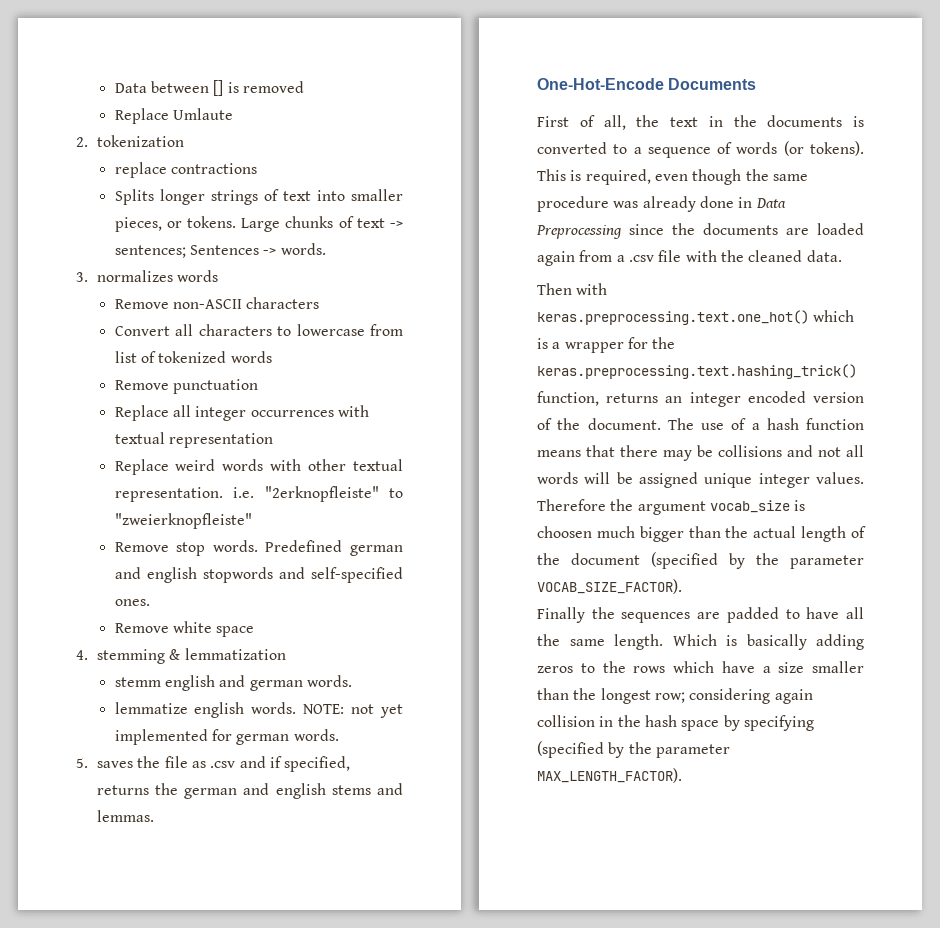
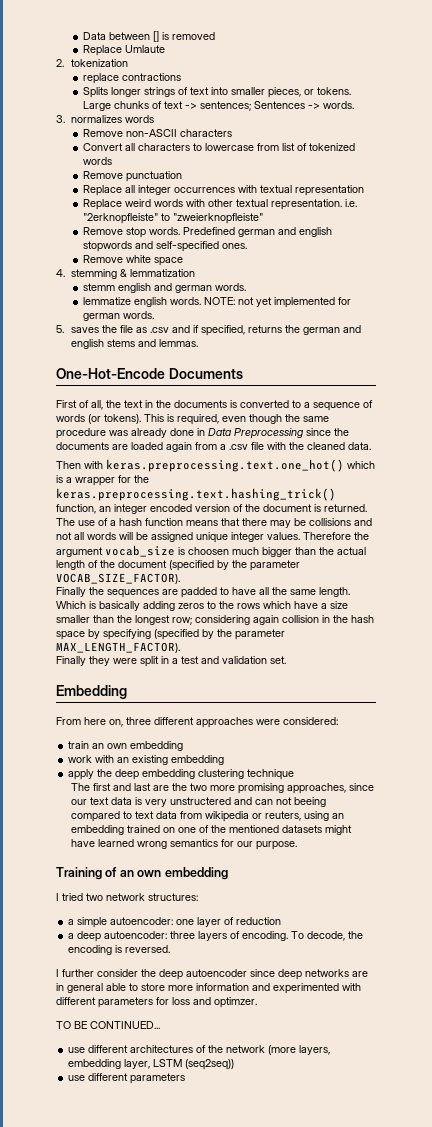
- Then with keras.preprocessing.text.one_hot() which is a wrapper for the keras.preprocessing.text.hashing_trick() function, returns an integer encoded version of the document.
+ Then with keras.preprocessing.text.one_hot() which is a wrapper for the keras.preprocessing.text.hashing_trick() function, an integer encoded version of the document is returned.
+ Finally they were split in a test and validation set.
+ Embedding
+ From here on, three different approaches were considered:
+ train an own embedding
+ work with an existing embedding
+ apply the deep embedding clustering technique
+ The first and last are the two more promising approaches, since our text data is very unstructered and can not beeing compared to text data from wikipedia or reuters, using an embedding trained on one of the mentioned datasets might have learned wrong semantics for our purpose.
+ Training of an own embedding
+ I tried two network structures:
+ a simple autoencoder: one layer of reduction
+ a deep autoencoder: three layers of encoding. To decode, the encoding is reversed.
+ I further consider the deep autoencoder since deep networks are in general able to store more information and experimented with different parameters for loss and optimzer.
+ TO BE CONTINUED...
+ use different architectures of the network (more layers, embedding layer, LSTM (seq2seq))
+ use different parameters

